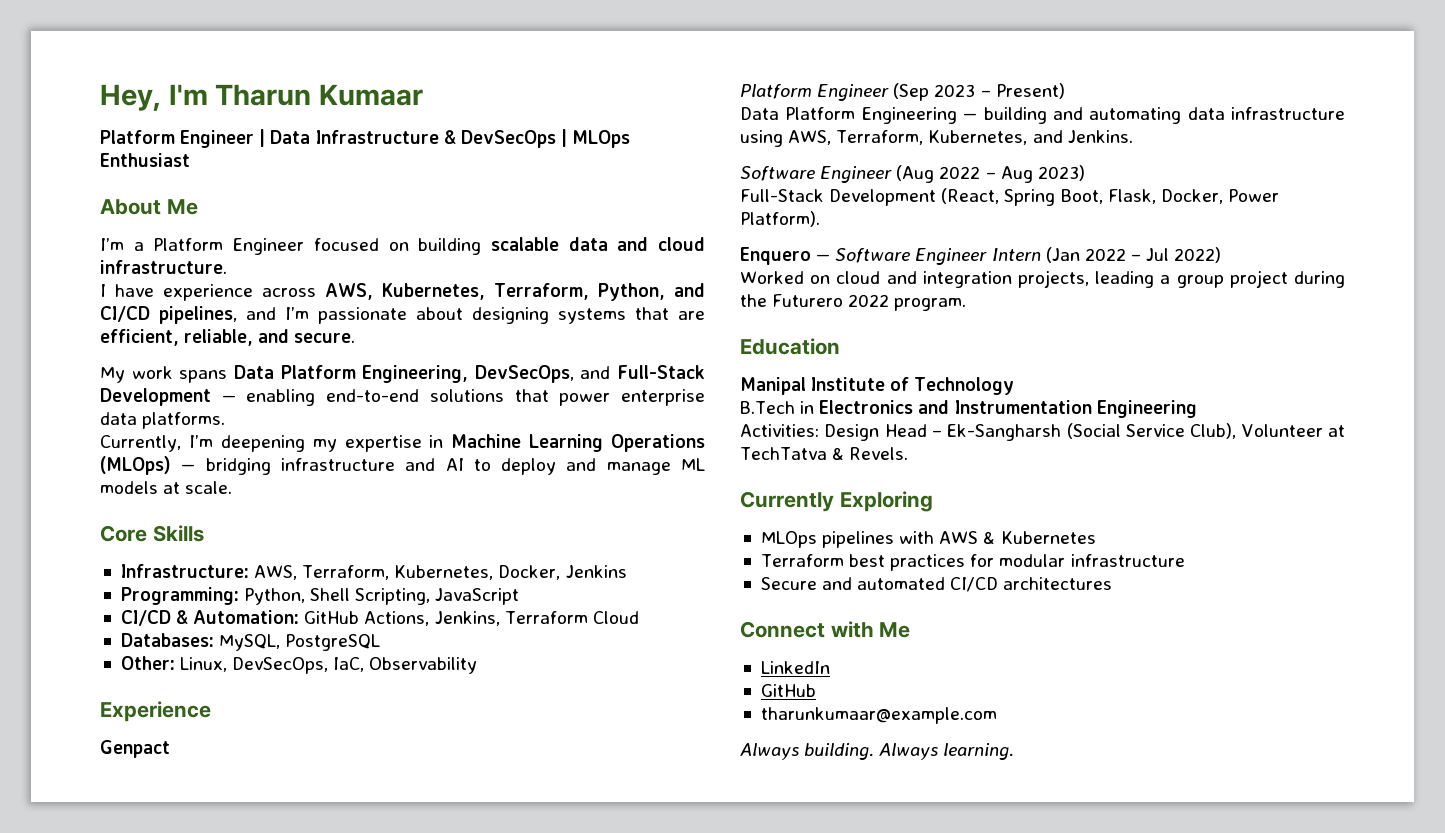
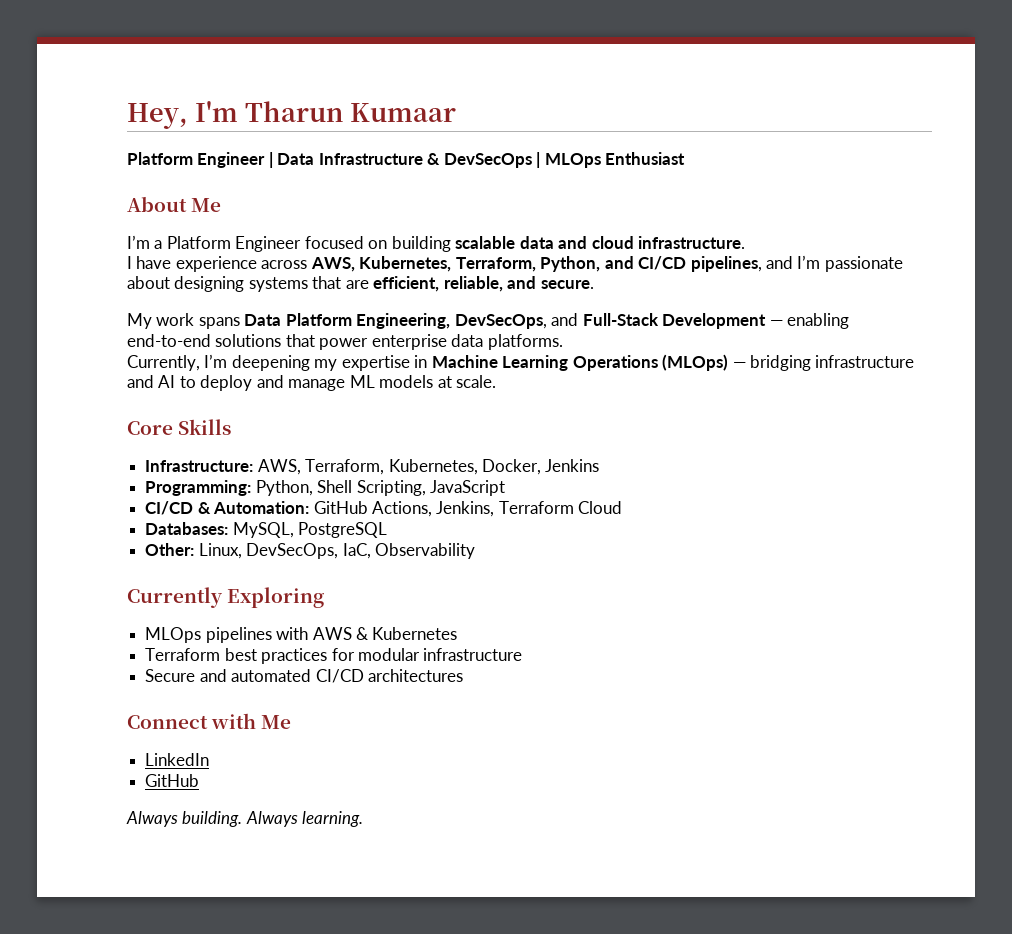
- Experience
- Genpact
- Platform Engineer (Sep 2023 – Present)
- Data Platform Engineering — building and automating data infrastructure using AWS, Terraform, Kubernetes, and Jenkins.
- Software Engineer (Aug 2022 – Aug 2023)
- Full-Stack Development (React, Spring Boot, Flask, Docker, Power Platform).
- Enquero — Software Engineer Intern (Jan 2022 – Jul 2022)
- Worked on cloud and integration projects, leading a group project during the Futurero 2022 program.
- Education
- Manipal Institute of Technology
- B.Tech in Electronics and Instrumentation Engineering
- Activities: Design Head – Ek-Sangharsh (Social Service Club), Volunteer at TechTatva & Revels.
- tharunkumaar@example.com

